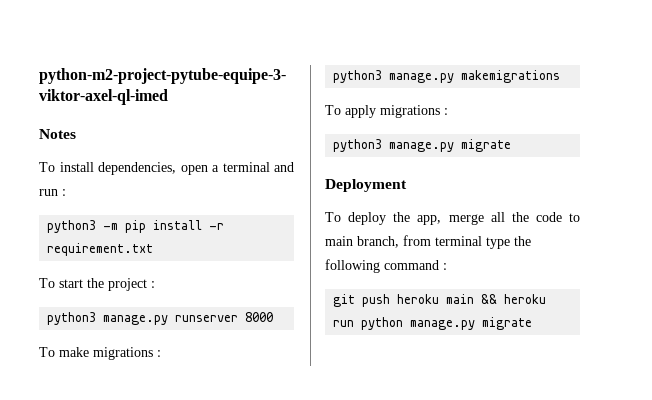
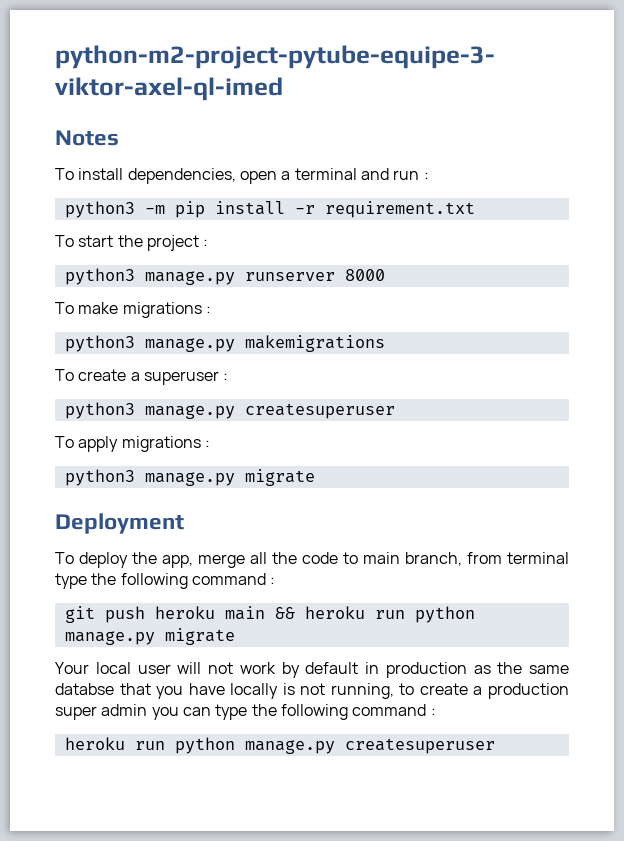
+ To create a superuser :
+ python3 manage.py createsuperuser
+ Your local user will not work by default in production as the same databse that you have locally is not running, to create a production super admin you can type the following command :
+ heroku run python manage.py createsuperuser

